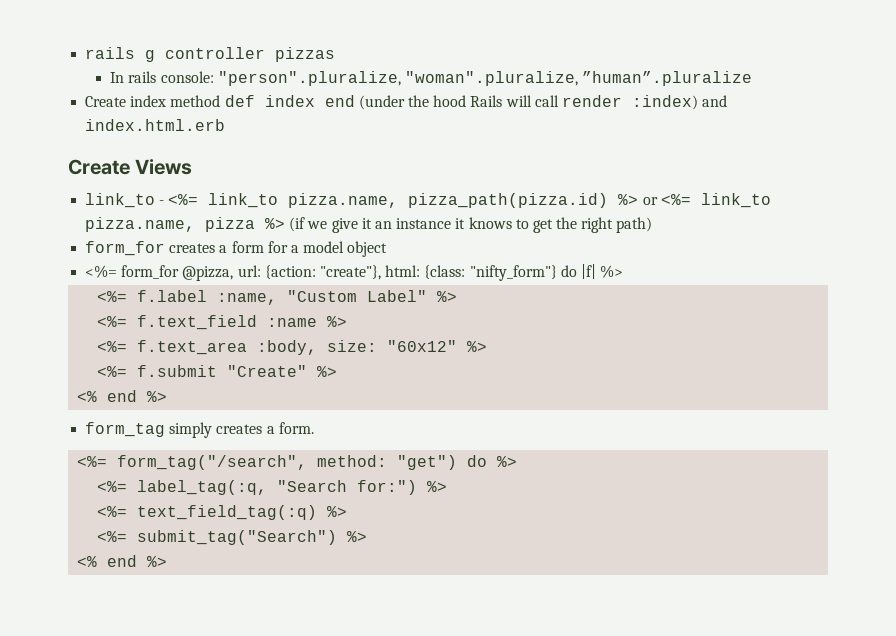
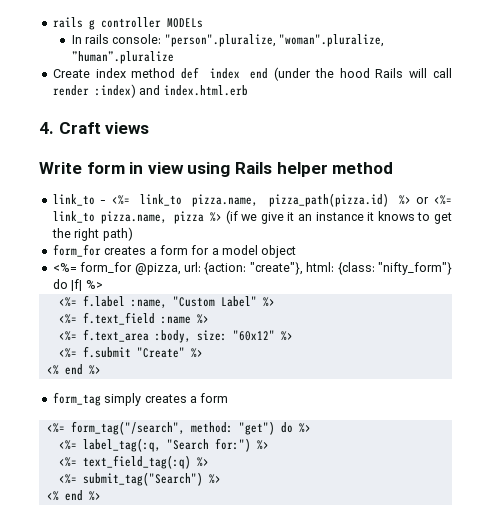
- rails g controller pizzas
+ rails g controller MODELs
- Create Views
+ 4. Craft views
+ Write form in view using Rails helper method
- form_tag simply creates a form.
+ form_tag simply creates a form

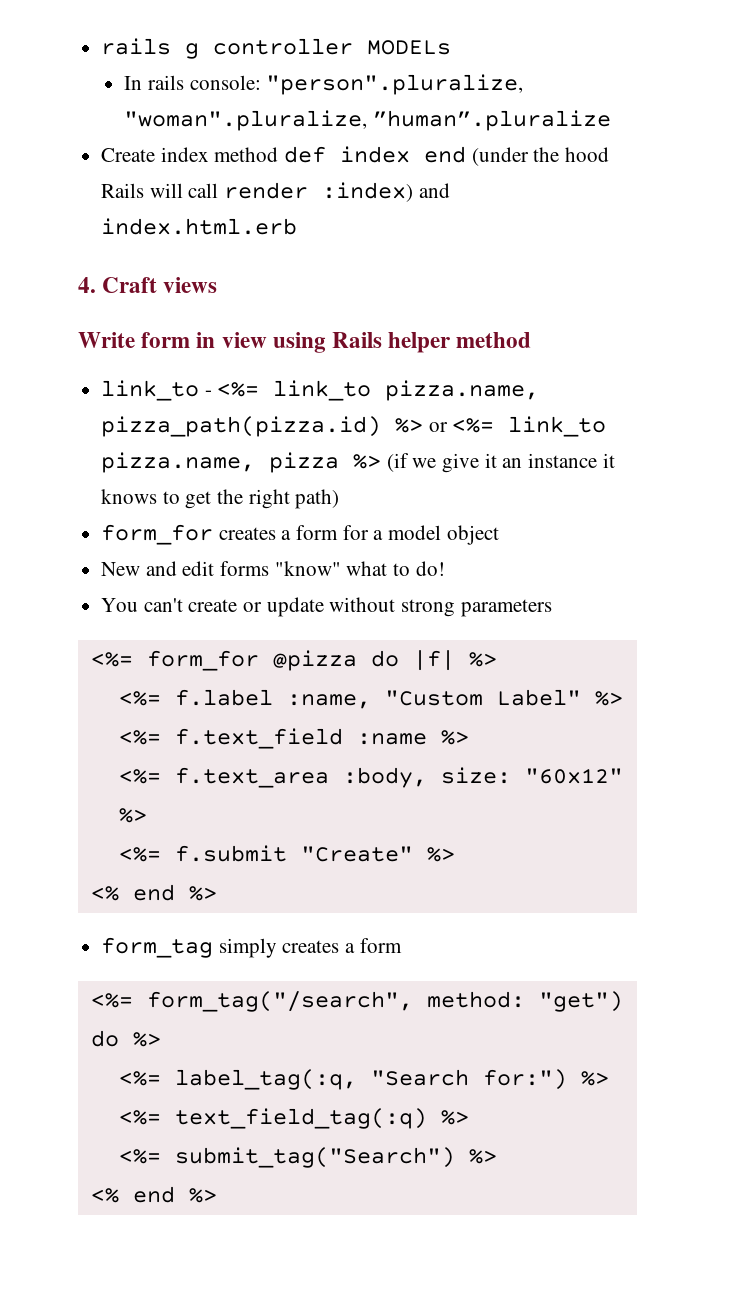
- <%= form_for @pizza, url: {action: "create"}, html: {class: "nifty_form"} do |f| %>
+ New and edit forms "know" what to do!
+ You can't create or update without strong parameters
+ <%= form_for @pizza do |f| %>

